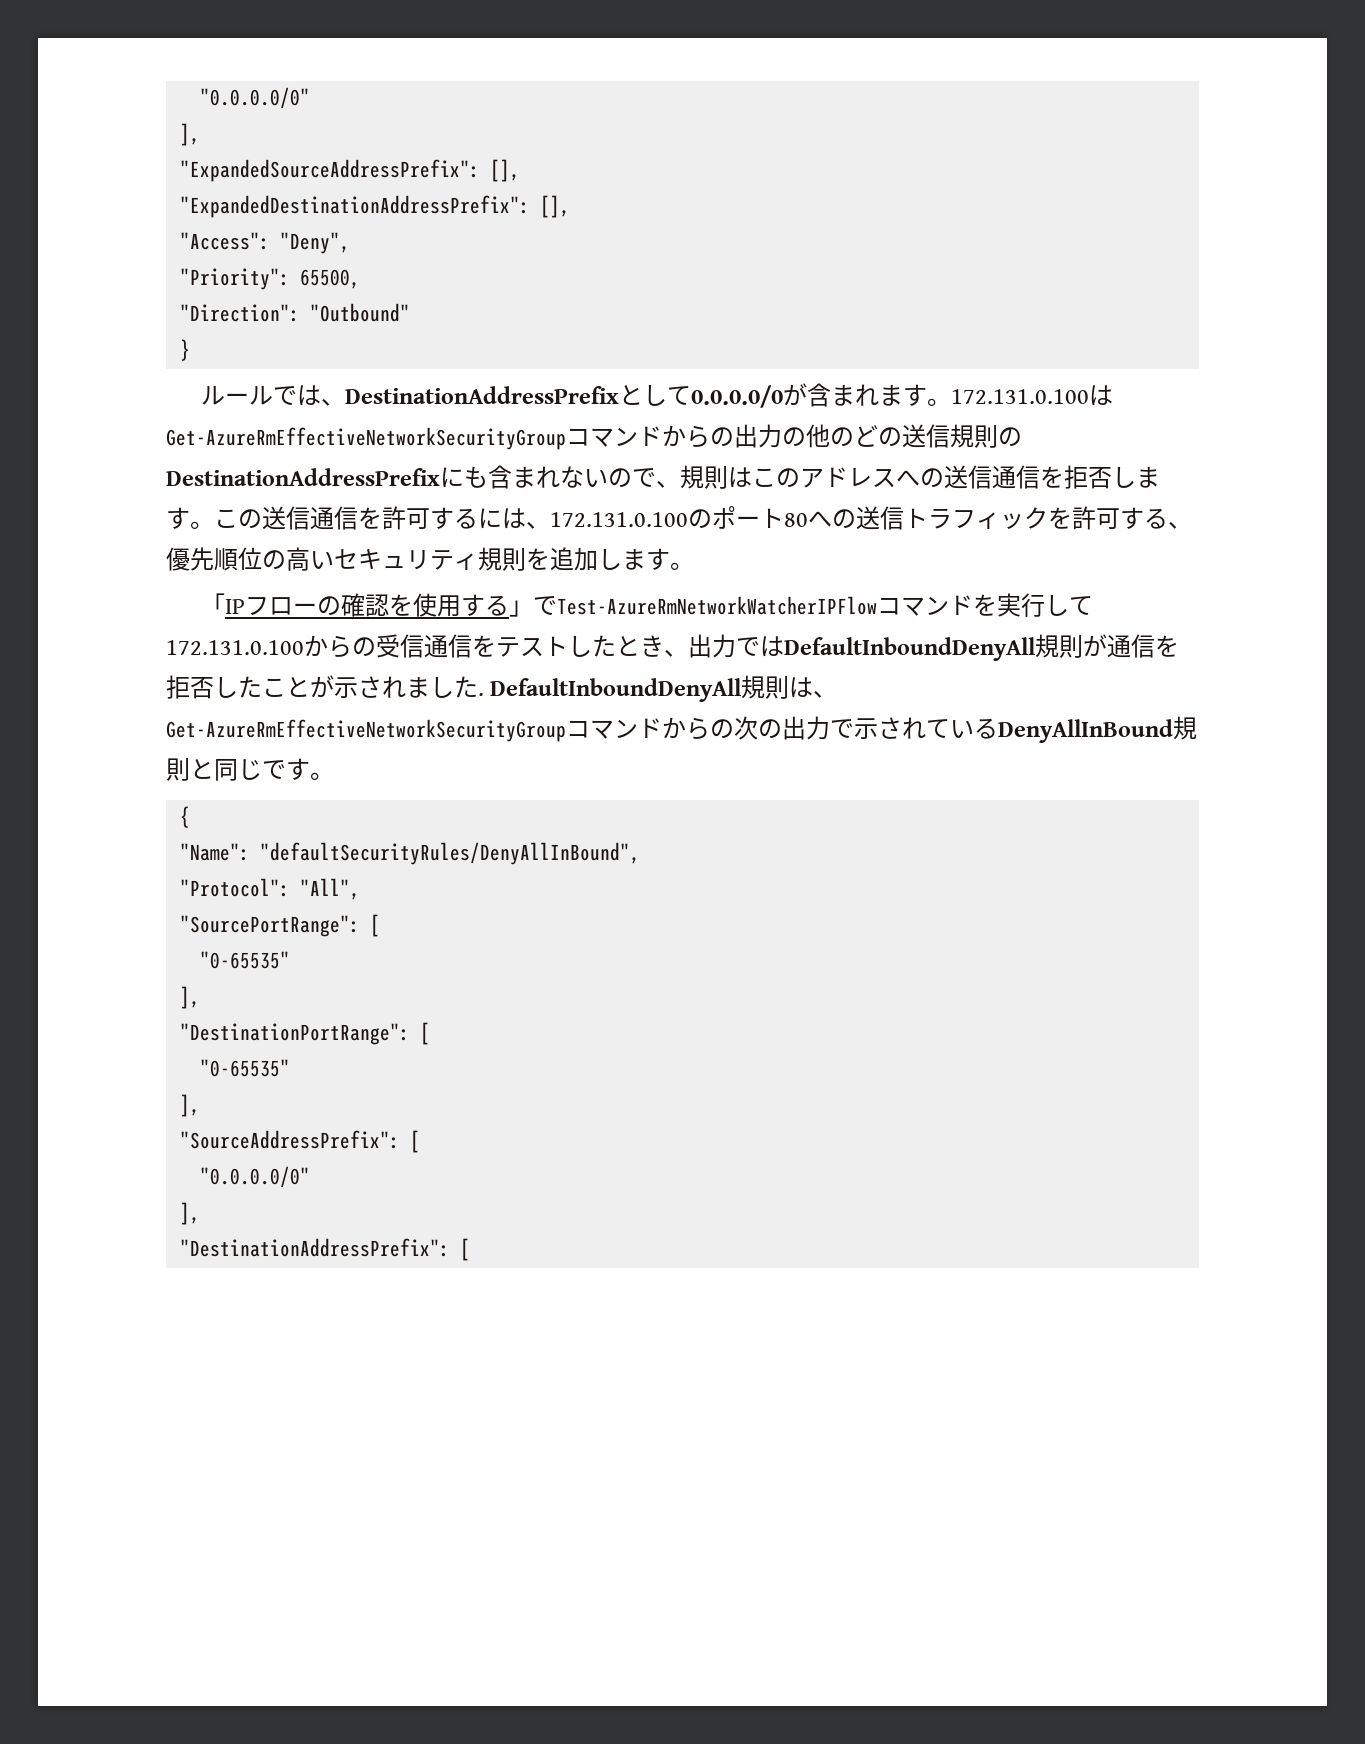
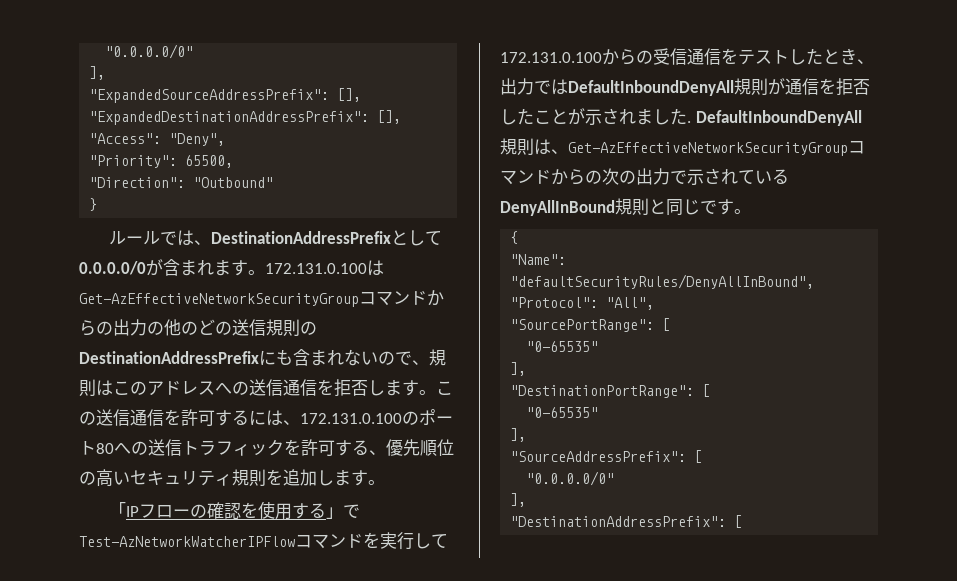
- 172.131.0.100はGet-AzureRmEffectiveNetworkSecurityGroupコマンドからの出力の他のどの送信規則のDestinationAddressPrefixにも含まれないので、規則はこのアドレスへの送信通信を拒否します。
+ 172.131.0.100はGet-AzEffectiveNetworkSecurityGroupコマンドからの出力の他のどの送信規則のDestinationAddressPrefixにも含まれないので、規則はこのアドレスへの送信通信を拒否します。
- 「IPフローの確認を使用する」でTest-AzureRmNetworkWatcherIPFlowコマンドを実行して172.131.0.100からの受信通信をテストしたとき、出力ではDefaultInboundDenyAll規則が通信を拒否したことが示されました.
+ 「IPフローの確認を使用する」でTest-AzNetworkWatcherIPFlowコマンドを実行して172.131.0.100からの受信通信をテストしたとき、出力ではDefaultInboundDenyAll規則が通信を拒否したことが示されました.
- DefaultInboundDenyAll規則は、Get-AzureRmEffectiveNetworkSecurityGroupコマンドからの次の出力で示されているDenyAllInBound規則と同じです。
+ DefaultInboundDenyAll規則は、Get-AzEffectiveNetworkSecurityGroupコマンドからの次の出力で示されているDenyAllInBound規則と同じです。

